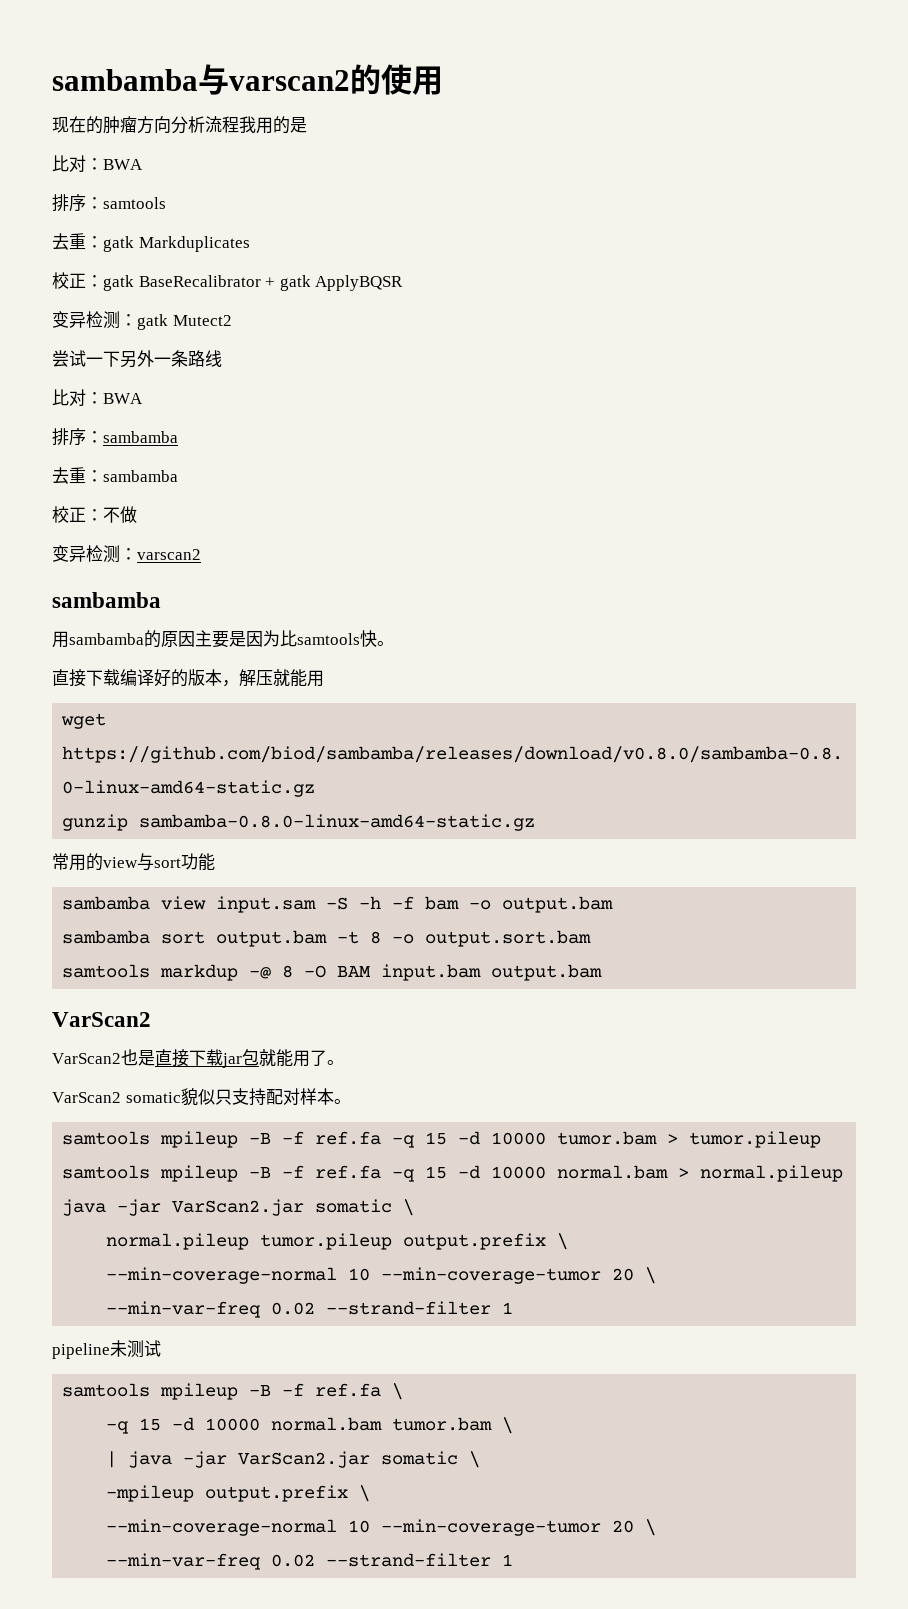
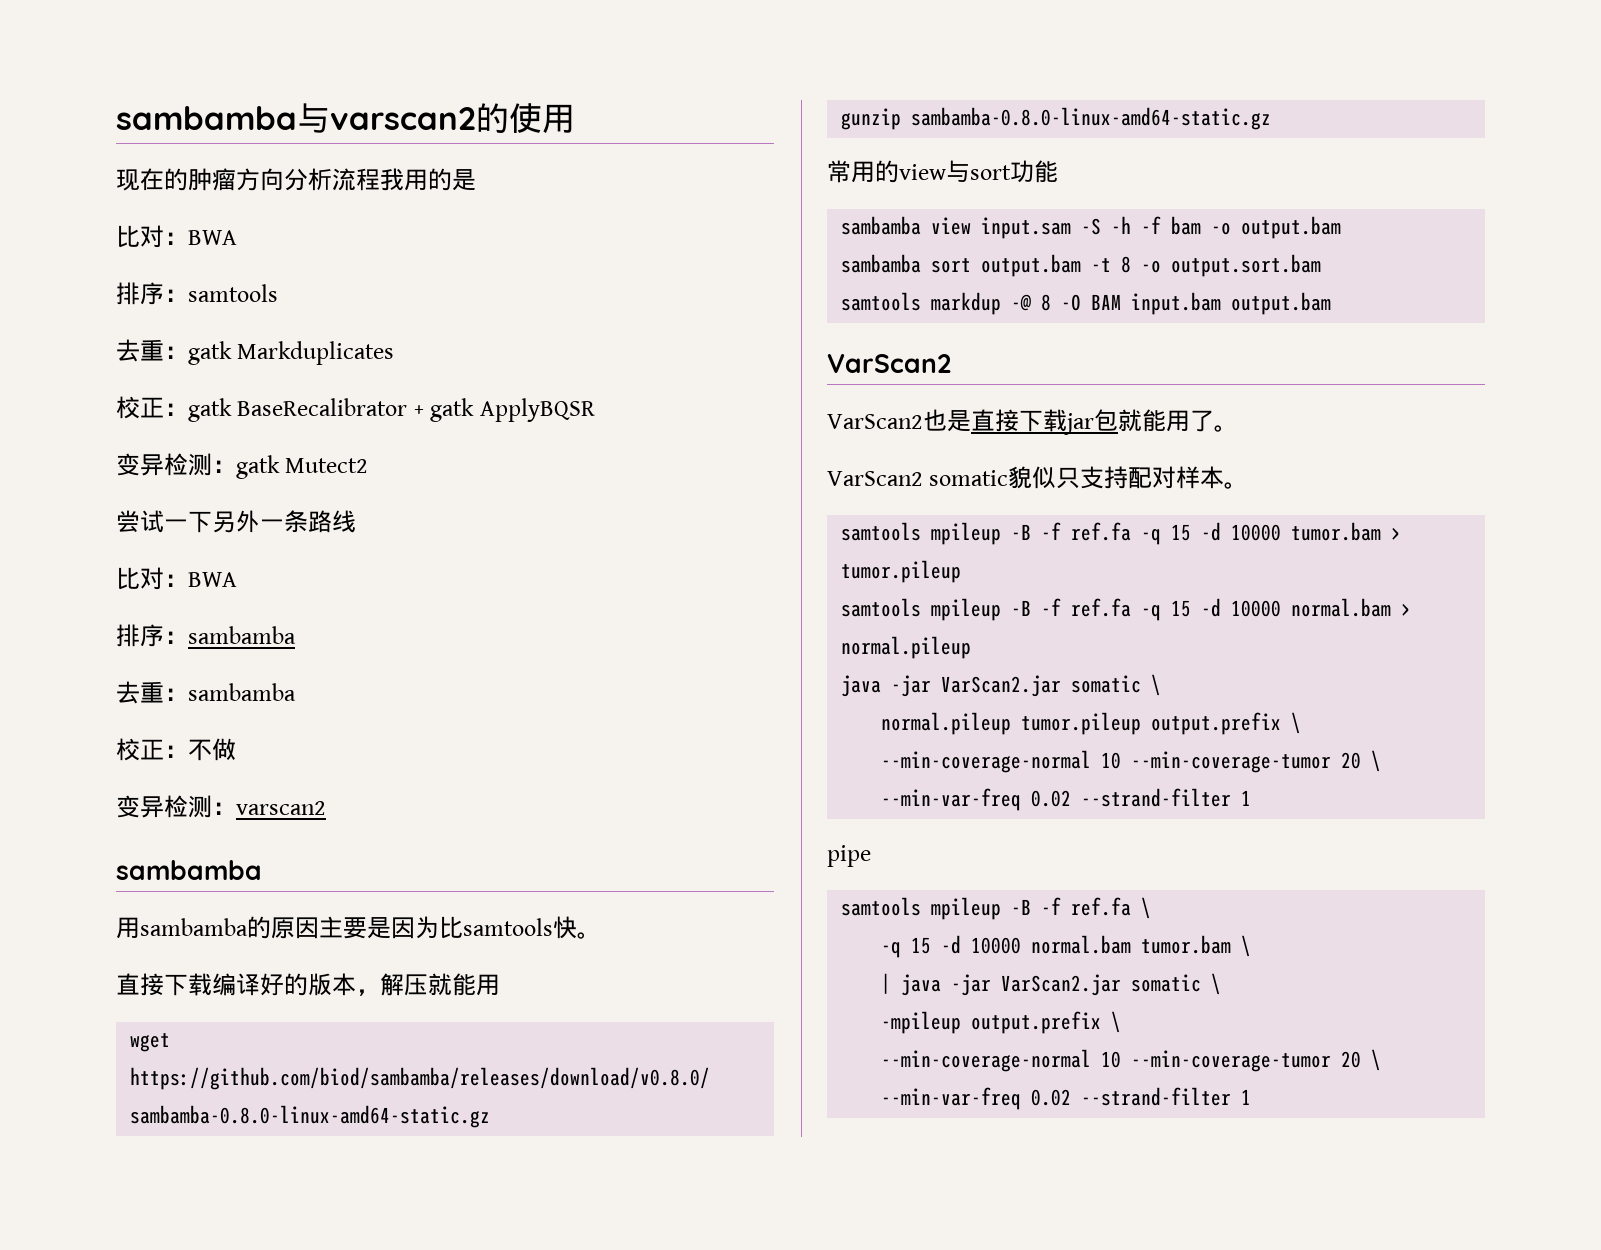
- pipeline未测试
+ pipe

